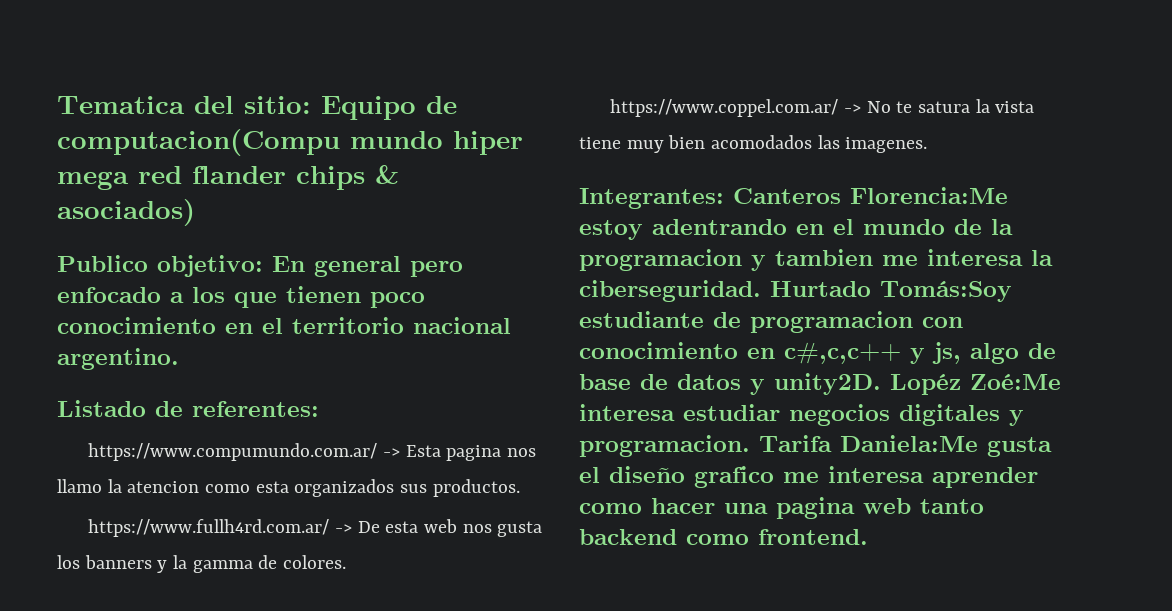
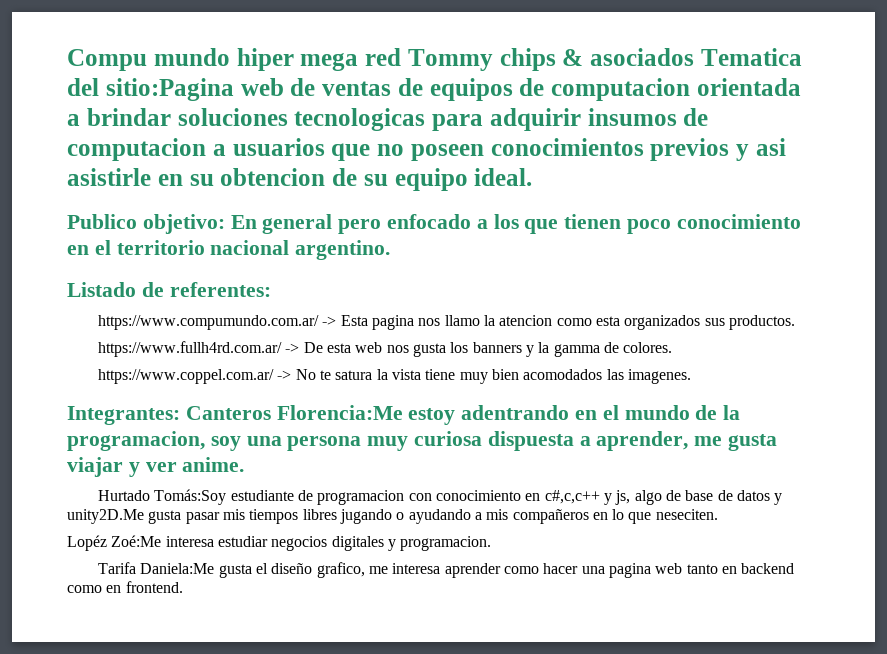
- Tematica del sitio: Equipo de computacion(Compu mundo hiper mega red flander chips & asociados)
+ Compu mundo hiper mega red Tommy chips & asociados Tematica del sitio:Pagina web de ventas de equipos de computacion orientada a brindar soluciones tecnologicas para adquirir insumos de computacion a usuarios que no poseen conocimientos previos y asi asistirle en su obtencion de su equipo ideal.
- Integrantes: Canteros Florencia:Me estoy adentrando en el mundo de la programacion y tambien me interesa la ciberseguridad. Hurtado Tomás:Soy estudiante de programacion con conocimiento en c#,c,c++ y js, algo de base de datos y unity2D. Lopéz Zoé:Me interesa estudiar negocios digitales y programacion. Tarifa Daniela:Me gusta el diseño grafico me interesa aprender como hacer una pagina web tanto backend como frontend.
+ Integrantes: Canteros Florencia:Me estoy adentrando en el mundo de la programacion, soy una persona muy curiosa dispuesta a aprender, me gusta viajar y ver anime.
+ Hurtado Tomás:Soy estudiante de programacion con conocimiento en c#,c,c++ y js, algo de base de datos y unity2D.Me gusta pasar mis tiempos libres jugando o ayudando a mis compañeros en lo que neseciten.
+ Lopéz Zoé:Me interesa estudiar negocios digitales y programacion.
+ Tarifa Daniela:Me gusta el diseño grafico, me interesa aprender como hacer una pagina web tanto en backend como en frontend.

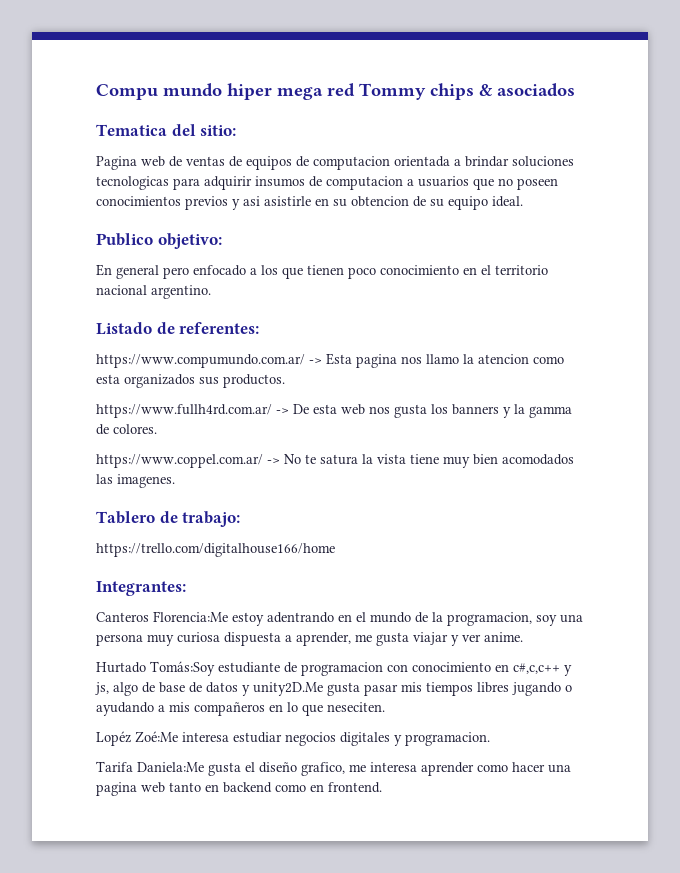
- Compu mundo hiper mega red Tommy chips & asociados Tematica del sitio:Pagina web de ventas de equipos de computacion orientada a brindar soluciones tecnologicas para adquirir insumos de computacion a usuarios que no poseen conocimientos previos y asi asistirle en su obtencion de su equipo ideal.
+ Compu mundo hiper mega red Tommy chips & asociados
+ Tematica del sitio:
+ Pagina web de ventas de equipos de computacion orientada a brindar soluciones tecnologicas para adquirir insumos de computacion a usuarios que no poseen conocimientos previos y asi asistirle en su obtencion de su equipo ideal.
- Publico objetivo: En general pero enfocado a los que tienen poco conocimiento en el territorio nacional argentino.
+ Publico objetivo:
+ En general pero enfocado a los que tienen poco conocimiento en el territorio nacional argentino.
+ Tablero de trabajo:
+ https://trello.com/digitalhouse166/home
- Integrantes: Canteros Florencia:Me estoy adentrando en el mundo de la programacion, soy una persona muy curiosa dispuesta a aprender, me gusta viajar y ver anime.
+ Integrantes:
+ Canteros Florencia:Me estoy adentrando en el mundo de la programacion, soy una persona muy curiosa dispuesta a aprender, me gusta viajar y ver anime.

